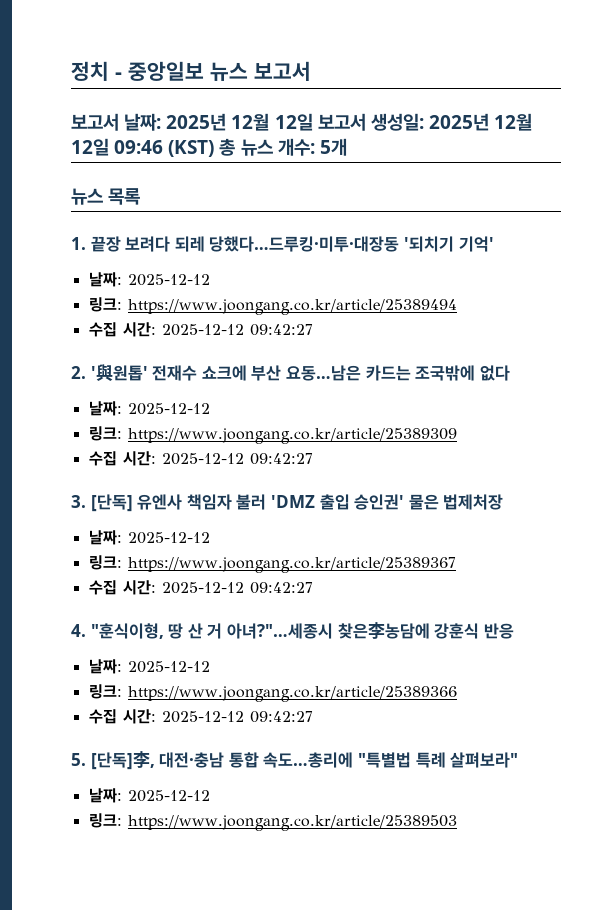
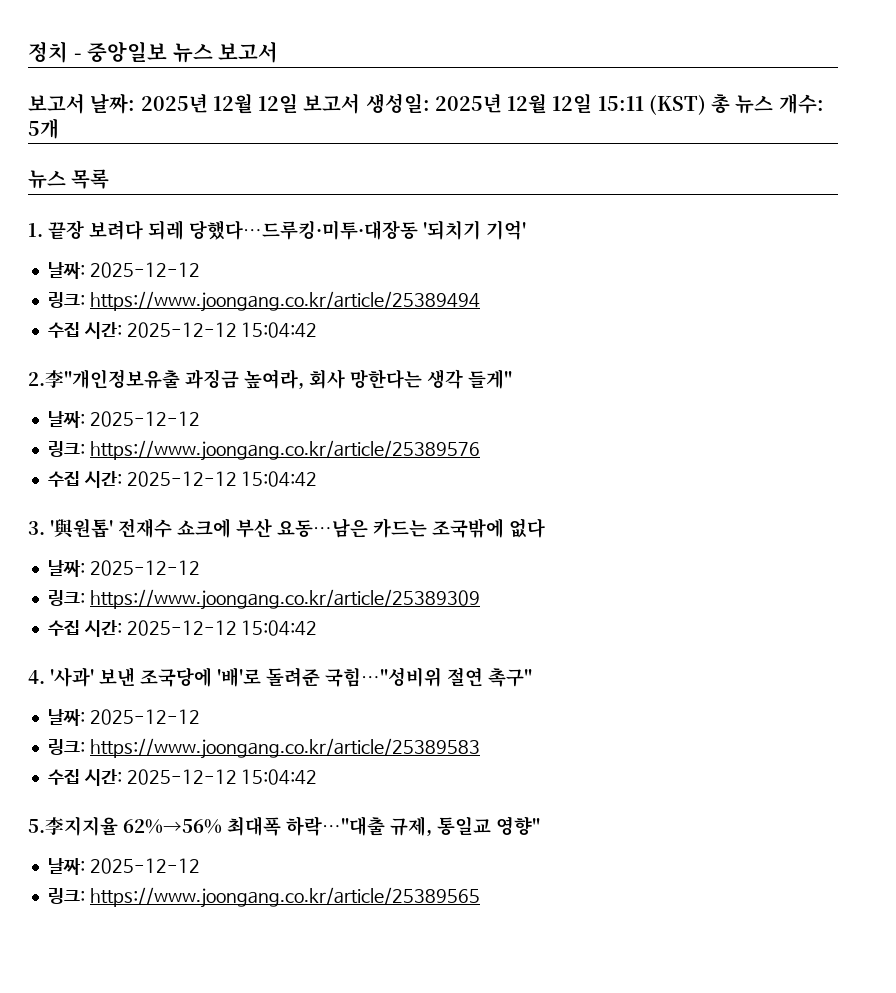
- 보고서 날짜: 2025년 12월 12일 보고서 생성일: 2025년 12월 12일 09:46 (KST) 총 뉴스 개수: 5개
+ 보고서 날짜: 2025년 12월 12일 보고서 생성일: 2025년 12월 12일 15:11 (KST) 총 뉴스 개수: 5개
  링크: https://www.joongang.co.kr/article/25389494
- 수집 시간: 2025-12-12 09:42:27
+ 수집 시간: 2025-12-12 15:04:42
- 2. '與원톱' 전재수 쇼크에 부산 요동…남은 카드는 조국밖에 없다
+ 2.李"개인정보유출 과징금 높여라, 회사 망한다는 생각 들게"
+ 날짜: 2025-12-12
+ 링크: https://www.joongang.co.kr/article/25389576
+ 수집 시간: 2025-12-12 15:04:42
+ 3. '與원톱' 전재수 쇼크에 부산 요동…남은 카드는 조국밖에 없다
  링크: https://www.joongang.co.kr/article/25389309
- 수집 시간: 2025-12-12 09:42:27
- 3. [단독] 유엔사 책임자 불러 'DMZ 출입 승인권' 물은 법제처장
+ 수집 시간: 2025-12-12 15:04:42
+ 4. '사과' 보낸 조국당에 '배'로 돌려준 국힘…"성비위 절연 촉구"
  날짜: 2025-12-12
- 링크: https://www.joongang.co.kr/article/25389367
- 수집 시간: 2025-12-12 09:42:27
- 4. "훈식이형, 땅 산 거 아녀?"…세종시 찾은李농담에 강훈식 반응
+ 링크: https://www.joongang.co.kr/article/25389583
+ 수집 시간: 2025-12-12 15:04:42
+ 5.李지지율 62%→56% 최대폭 하락…"대출 규제, 통일교 영향"
  날짜: 2025-12-12
- 링크: https://www.joongang.co.kr/article/25389366
- 수집 시간: 2025-12-12 09:42:27
- 5. [단독]李, 대전·충남 통합 속도…총리에 "특별법 특례 살펴보라"
- 날짜: 2025-12-12
- 링크: https://www.joongang.co.kr/article/25389503
+ 링크: https://www.joongang.co.kr/article/25389565

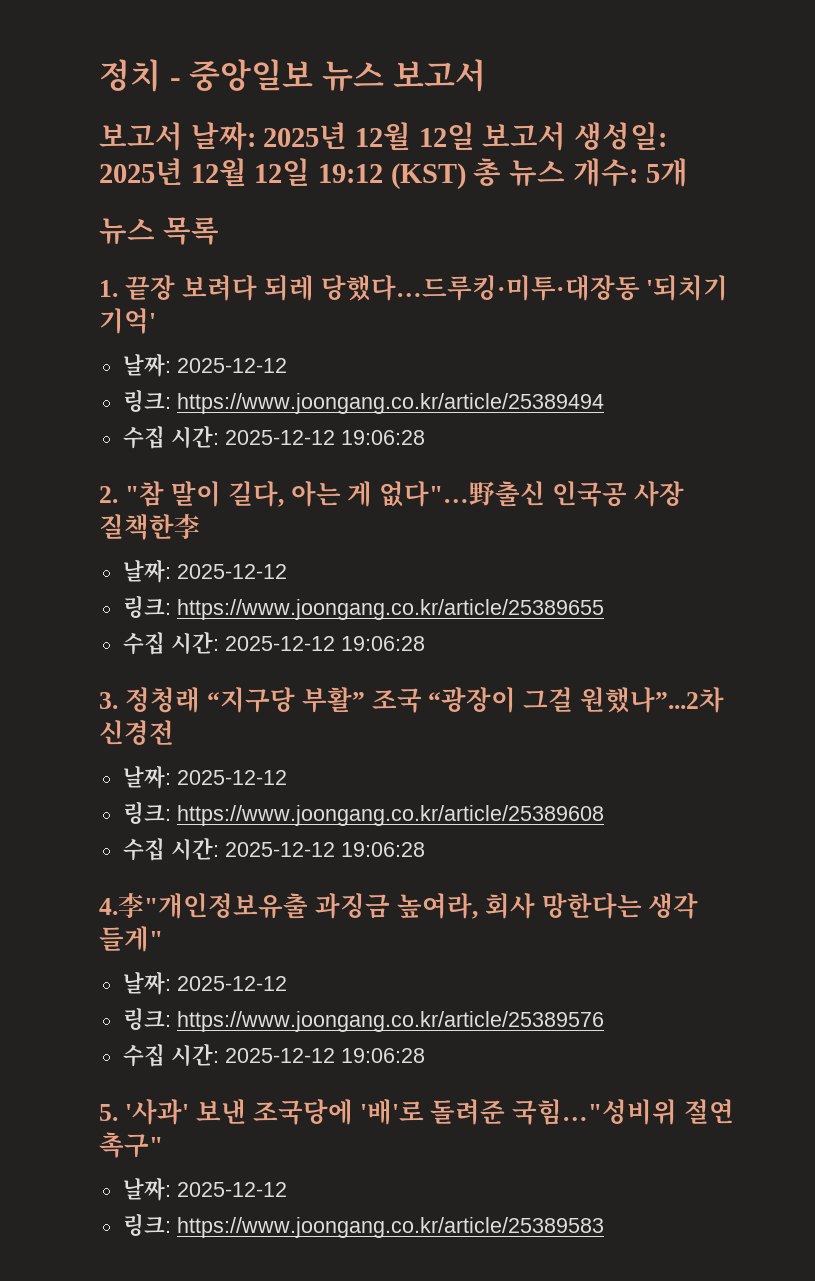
- 보고서 날짜: 2025년 12월 12일 보고서 생성일: 2025년 12월 12일 15:11 (KST) 총 뉴스 개수: 5개
+ 보고서 날짜: 2025년 12월 12일 보고서 생성일: 2025년 12월 12일 19:12 (KST) 총 뉴스 개수: 5개
  링크: https://www.joongang.co.kr/article/25389494
- 수집 시간: 2025-12-12 15:04:42
+ 수집 시간: 2025-12-12 19:06:28
- 2.李"개인정보유출 과징금 높여라, 회사 망한다는 생각 들게"
+ 2. "참 말이 길다, 아는 게 없다"…野출신 인국공 사장 질책한李
+ 날짜: 2025-12-12
+ 링크: https://www.joongang.co.kr/article/25389655
+ 수집 시간: 2025-12-12 19:06:28
+ 3. 정청래 “지구당 부활” 조국 “광장이 그걸 원했나”...2차 신경전
+ 날짜: 2025-12-12
+ 링크: https://www.joongang.co.kr/article/25389608
+ 수집 시간: 2025-12-12 19:06:28
+ 4.李"개인정보유출 과징금 높여라, 회사 망한다는 생각 들게"
  링크: https://www.joongang.co.kr/article/25389576
- 수집 시간: 2025-12-12 15:04:42
- 3. '與원톱' 전재수 쇼크에 부산 요동…남은 카드는 조국밖에 없다
- 날짜: 2025-12-12
- 링크: https://www.joongang.co.kr/article/25389309
- 수집 시간: 2025-12-12 15:04:42
- 4. '사과' 보낸 조국당에 '배'로 돌려준 국힘…"성비위 절연 촉구"
+ 수집 시간: 2025-12-12 19:06:28
+ 5. '사과' 보낸 조국당에 '배'로 돌려준 국힘…"성비위 절연 촉구"
  링크: https://www.joongang.co.kr/article/25389583
- 수집 시간: 2025-12-12 15:04:42
- 5.李지지율 62%→56% 최대폭 하락…"대출 규제, 통일교 영향"
- 날짜: 2025-12-12
- 링크: https://www.joongang.co.kr/article/25389565

